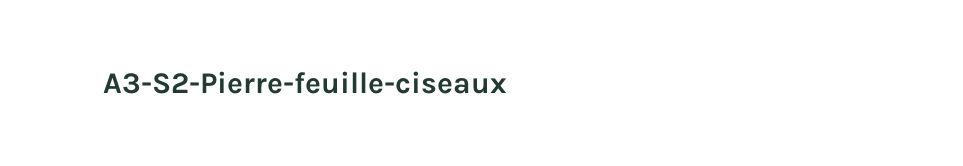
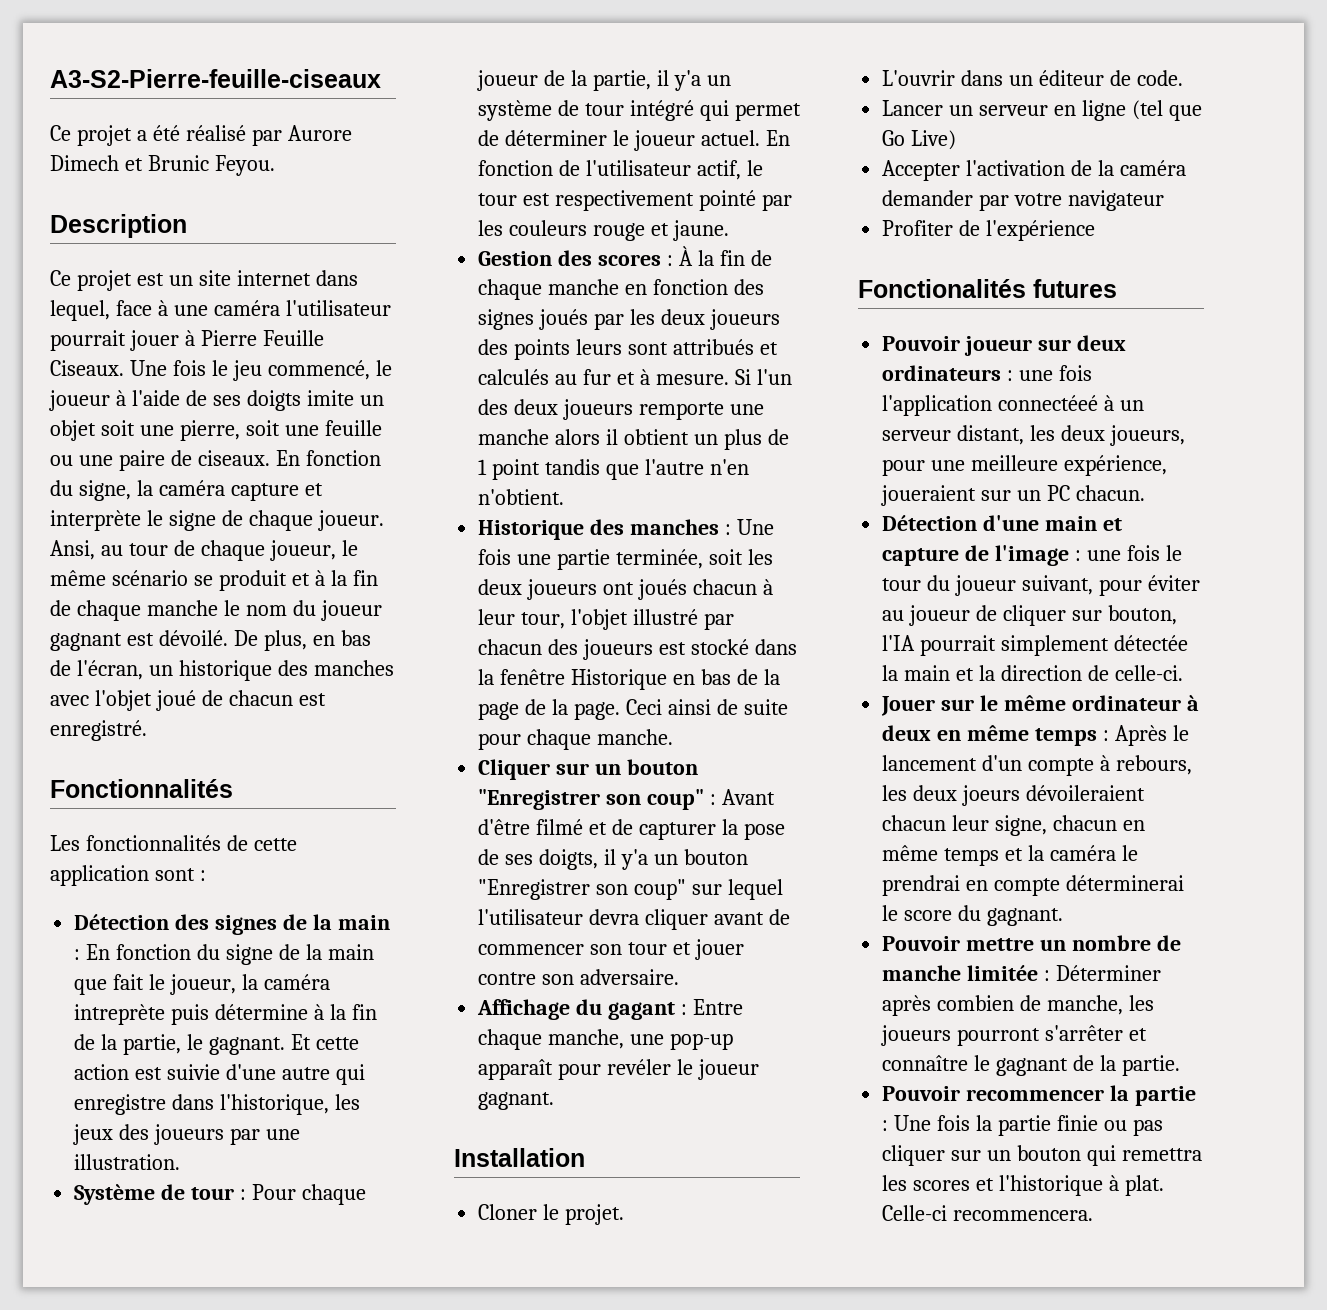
+ Ce projet a été réalisé par Aurore Dimech et Brunic Feyou.
+ Description
+ Ce projet est un site internet dans lequel, face à une caméra l'utilisateur pourrait jouer à Pierre Feuille Ciseaux. Une fois le jeu commencé, le joueur à l'aide de ses doigts imite un objet soit une pierre, soit une feuille ou une paire de ciseaux. En fonction du signe, la caméra capture et interprète le signe de chaque joueur. Ansi, au tour de chaque joueur, le même scénario se produit et à la fin de chaque manche le nom du joueur gagnant est dévoilé. De plus, en bas de l'écran, un historique des manches avec l'objet joué de chacun est enregistré.
+ Fonctionnalités
+ Les fonctionnalités de cette application sont :
+ Détection des signes de la main : En fonction du signe de la main que fait le joueur, la caméra intreprète puis détermine à la fin de la partie, le gagnant. Et cette action est suivie d'une autre qui enregistre dans l'historique, les jeux des joueurs par une illustration.
+ Système de tour : Pour chaque joueur de la partie, il y'a un système de tour intégré qui permet de déterminer le joueur actuel. En fonction de l'utilisateur actif, le tour est respectivement pointé par les couleurs rouge et jaune.
+ Gestion des scores : À la fin de chaque manche en fonction des signes joués par les deux joueurs des points leurs sont attribués et calculés au fur et à mesure. Si l'un des deux joueurs remporte une manche alors il obtient un plus de 1 point tandis que l'autre n'en n'obtient.
+ Historique des manches : Une fois une partie terminée, soit les deux joueurs ont joués chacun à leur tour, l'objet illustré par chacun des joueurs est stocké dans la fenêtre Historique en bas de la page de la page. Ceci ainsi de suite pour chaque manche.
+ Cliquer sur un bouton "Enregistrer son coup" : Avant d'être filmé et de capturer la pose de ses doigts, il y'a un bouton "Enregistrer son coup" sur lequel l'utilisateur devra cliquer avant de commencer son tour et jouer contre son adversaire.
+ Affichage du gagant : Entre chaque manche, une pop-up apparaît pour revéler le joueur gagnant.
+ Installation
+ Cloner le projet.
+ L'ouvrir dans un éditeur de code.
+ Lancer un serveur en ligne (tel que Go Live)
+ Accepter l'activation de la caméra demander par votre navigateur
+ Profiter de l'expérience
+ Fonctionalités futures
+ Pouvoir joueur sur deux ordinateurs : une fois l'application connectéeé à un serveur distant, les deux joueurs, pour une meilleure expérience, joueraient sur un PC chacun.
+ Détection d'une main et capture de l'image : une fois le tour du joueur suivant, pour éviter au joueur de cliquer sur bouton, l'IA pourrait simplement détectée la main et la direction de celle-ci.
+ Jouer sur le même ordinateur à deux en même temps : Après le lancement d'un compte à rebours, les deux joeurs dévoileraient chacun leur signe, chacun en même temps et la caméra le prendrai en compte déterminerai le score du gagnant.
+ Pouvoir mettre un nombre de manche limitée : Déterminer après combien de manche, les joueurs pourront s'arrêter et connaître le gagnant de la partie.
+ Pouvoir recommencer la partie : Une fois la partie finie ou pas cliquer sur un bouton qui remettra les scores et l'historique à plat. Celle-ci recommencera.

